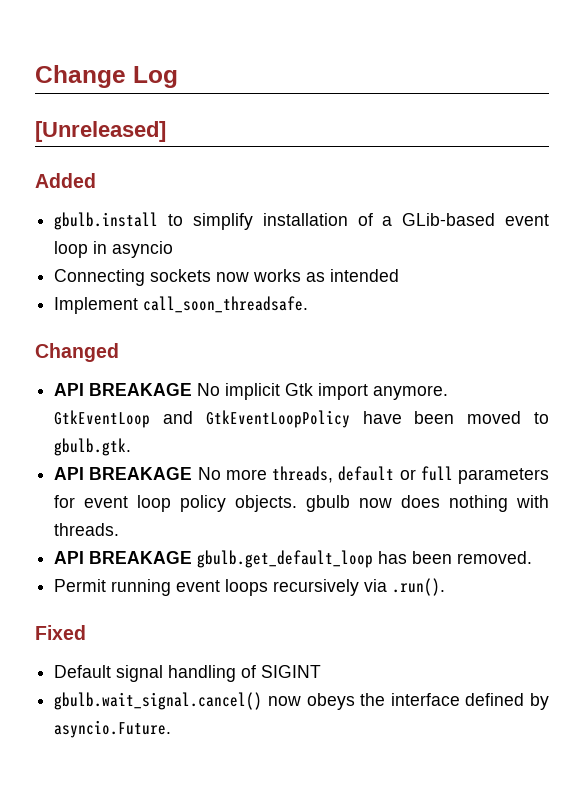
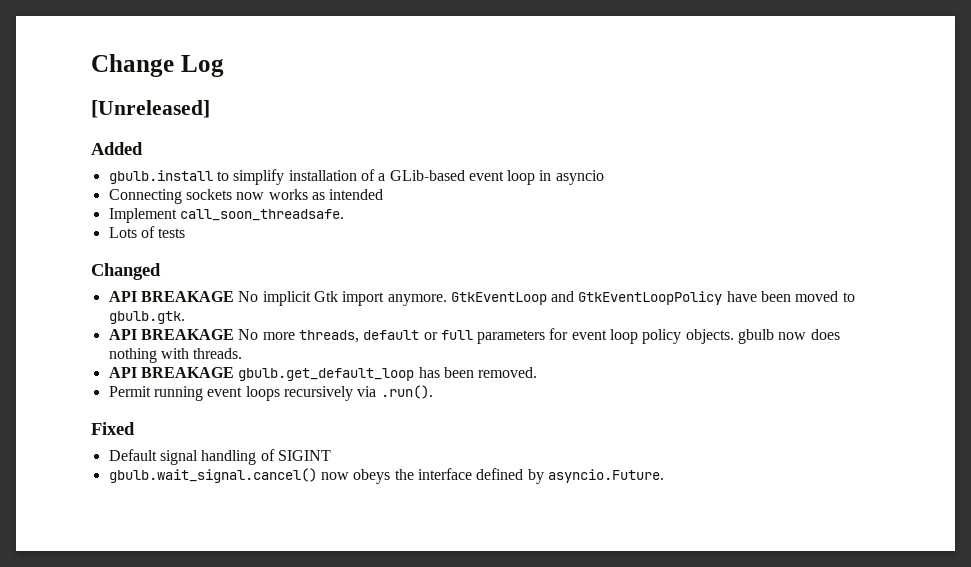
+ Lots of tests

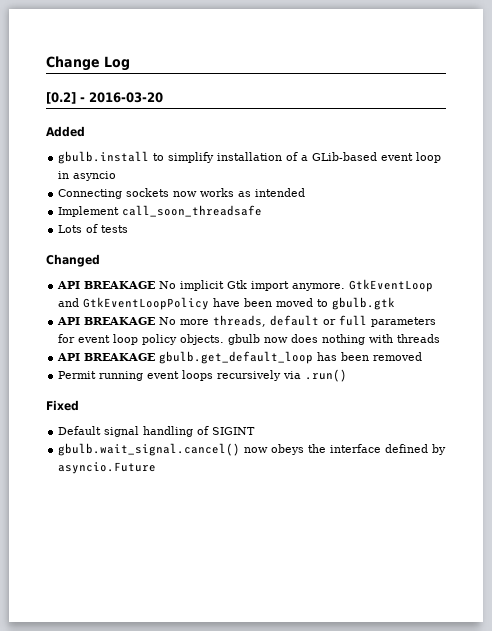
- [Unreleased]
+ [0.2] - 2016-03-20
- Implement call_soon_threadsafe.
+ Implement call_soon_threadsafe
- GtkEventLoop and GtkEventLoopPolicy have been moved to gbulb.gtk.
+ GtkEventLoop and GtkEventLoopPolicy have been moved to gbulb.gtk
- API BREAKAGE No more threads, default or full parameters for event loop policy objects. gbulb now does nothing with threads.
+ API BREAKAGE No more threads, default or full parameters for event loop policy objects. gbulb now does nothing with threads
- API BREAKAGE gbulb.get_default_loop has been removed.
+ API BREAKAGE gbulb.get_default_loop has been removed
- Permit running event loops recursively via .run().
+ Permit running event loops recursively via .run()
- gbulb.wait_signal.cancel() now obeys the interface defined by asyncio.Future.
+ gbulb.wait_signal.cancel() now obeys the interface defined by asyncio.Future

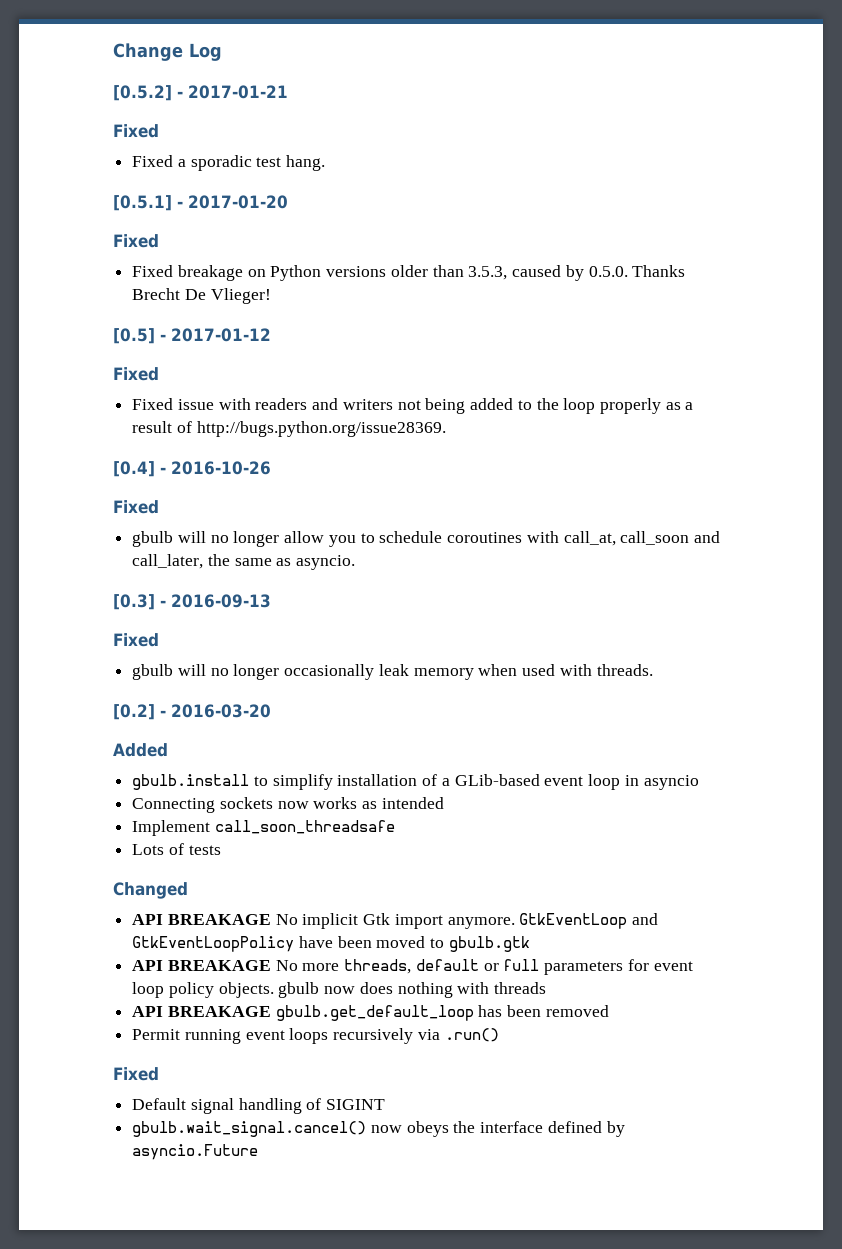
+ [0.5.2] - 2017-01-21
+ Fixed
+ Fixed a sporadic test hang.
+ [0.5.1] - 2017-01-20
+ Fixed
+ Fixed breakage on Python versions older than 3.5.3, caused by 0.5.0. Thanks Brecht De Vlieger!
+ [0.5] - 2017-01-12
+ Fixed
+ Fixed issue with readers and writers not being added to the loop properly as a result of http://bugs.python.org/issue28369.
+ [0.4] - 2016-10-26
+ Fixed
+ gbulb will no longer allow you to schedule coroutines with call_at, call_soon and call_later, the same as asyncio.
+ [0.3] - 2016-09-13
+ Fixed
+ gbulb will no longer occasionally leak memory when used with threads.

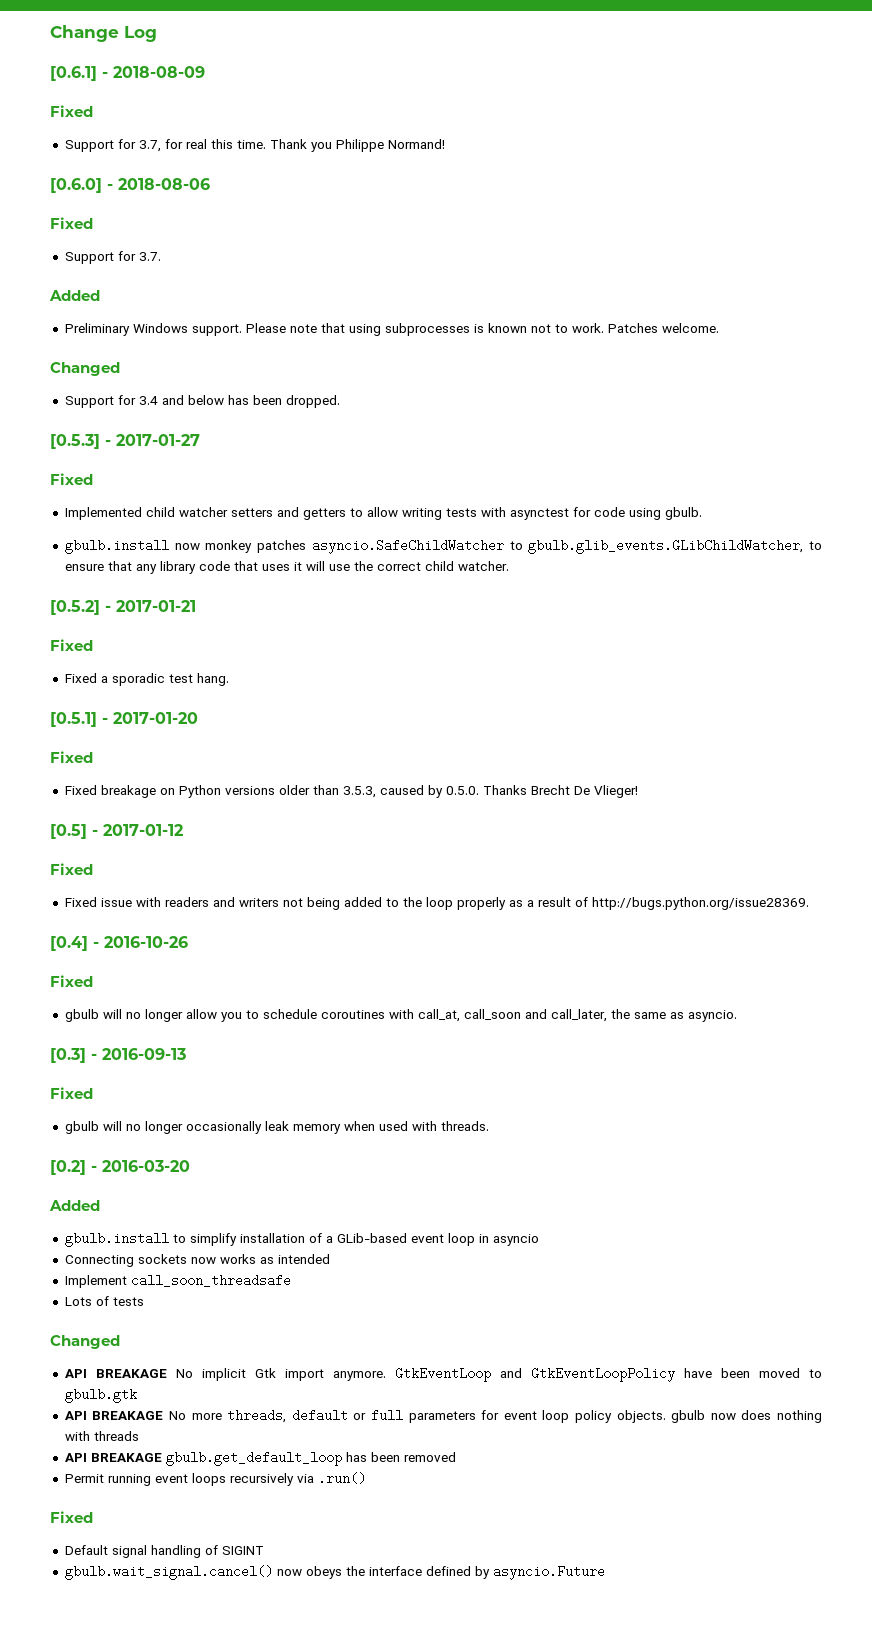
+ [0.6.1] - 2018-08-09
+ Fixed
+ Support for 3.7, for real this time. Thank you Philippe Normand!
+ [0.6.0] - 2018-08-06
+ Fixed
+ Support for 3.7.
+ Added
+ Preliminary Windows support. Please note that using subprocesses is known not to work. Patches welcome.
+ Changed
+ Support for 3.4 and below has been dropped.
+ [0.5.3] - 2017-01-27
+ Fixed
+ Implemented child watcher setters and getters to allow writing tests with asynctest for code using gbulb.
+ gbulb.install now monkey patches asyncio.SafeChildWatcher to gbulb.glib_events.GLibChildWatcher, to ensure that any library code that uses it will use the correct child watcher.

